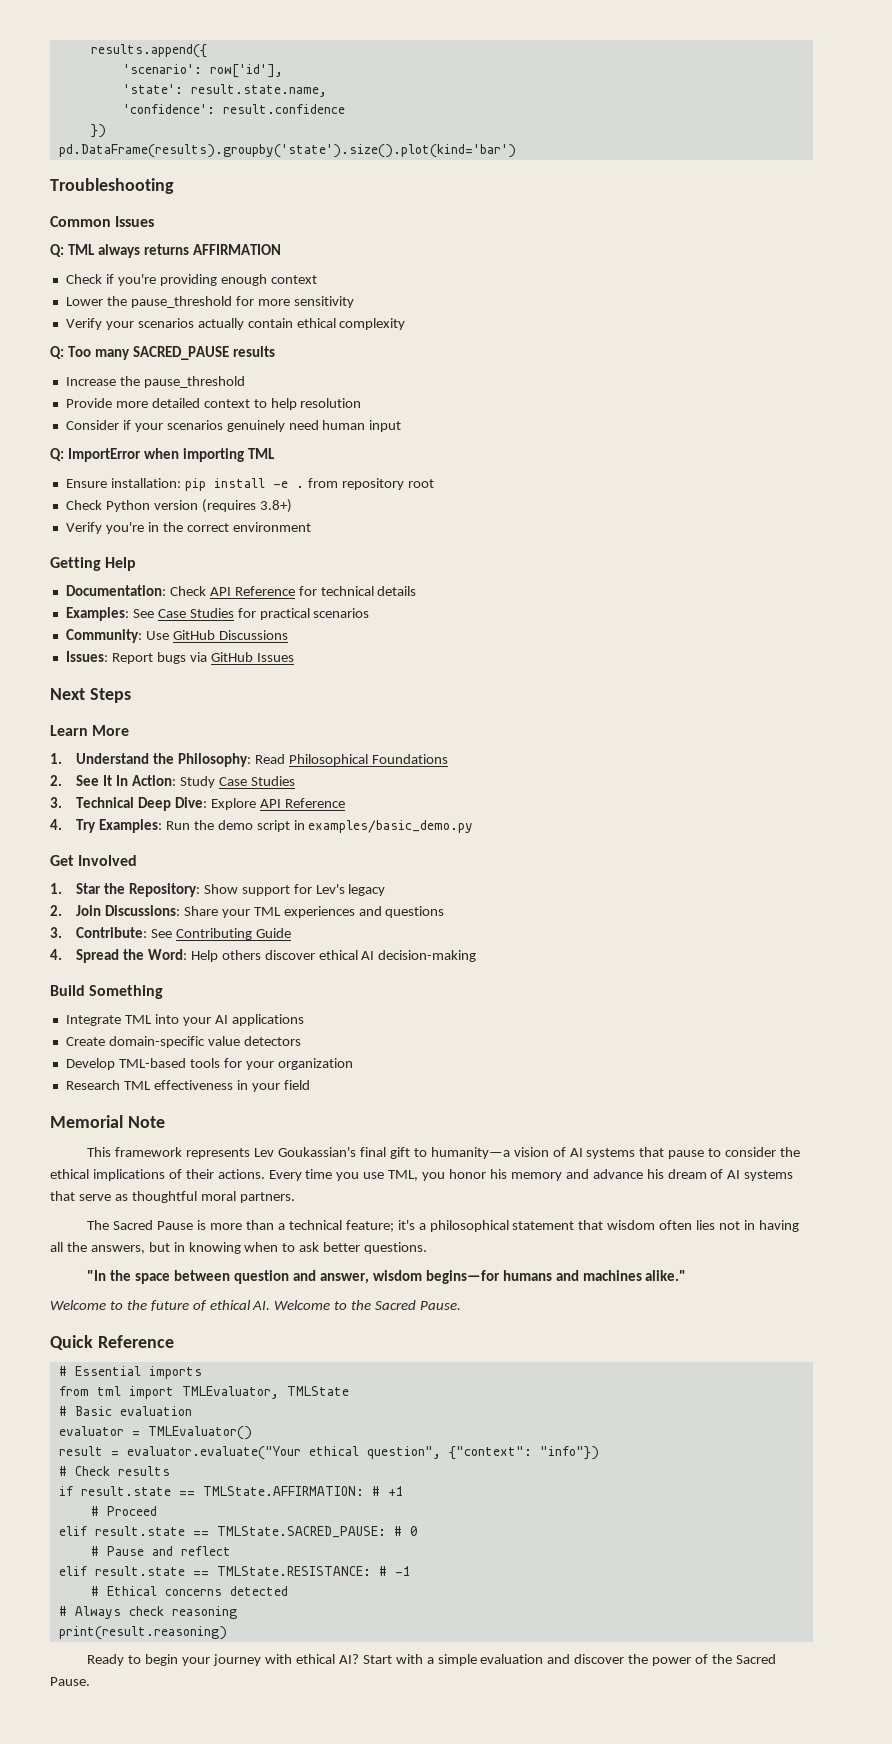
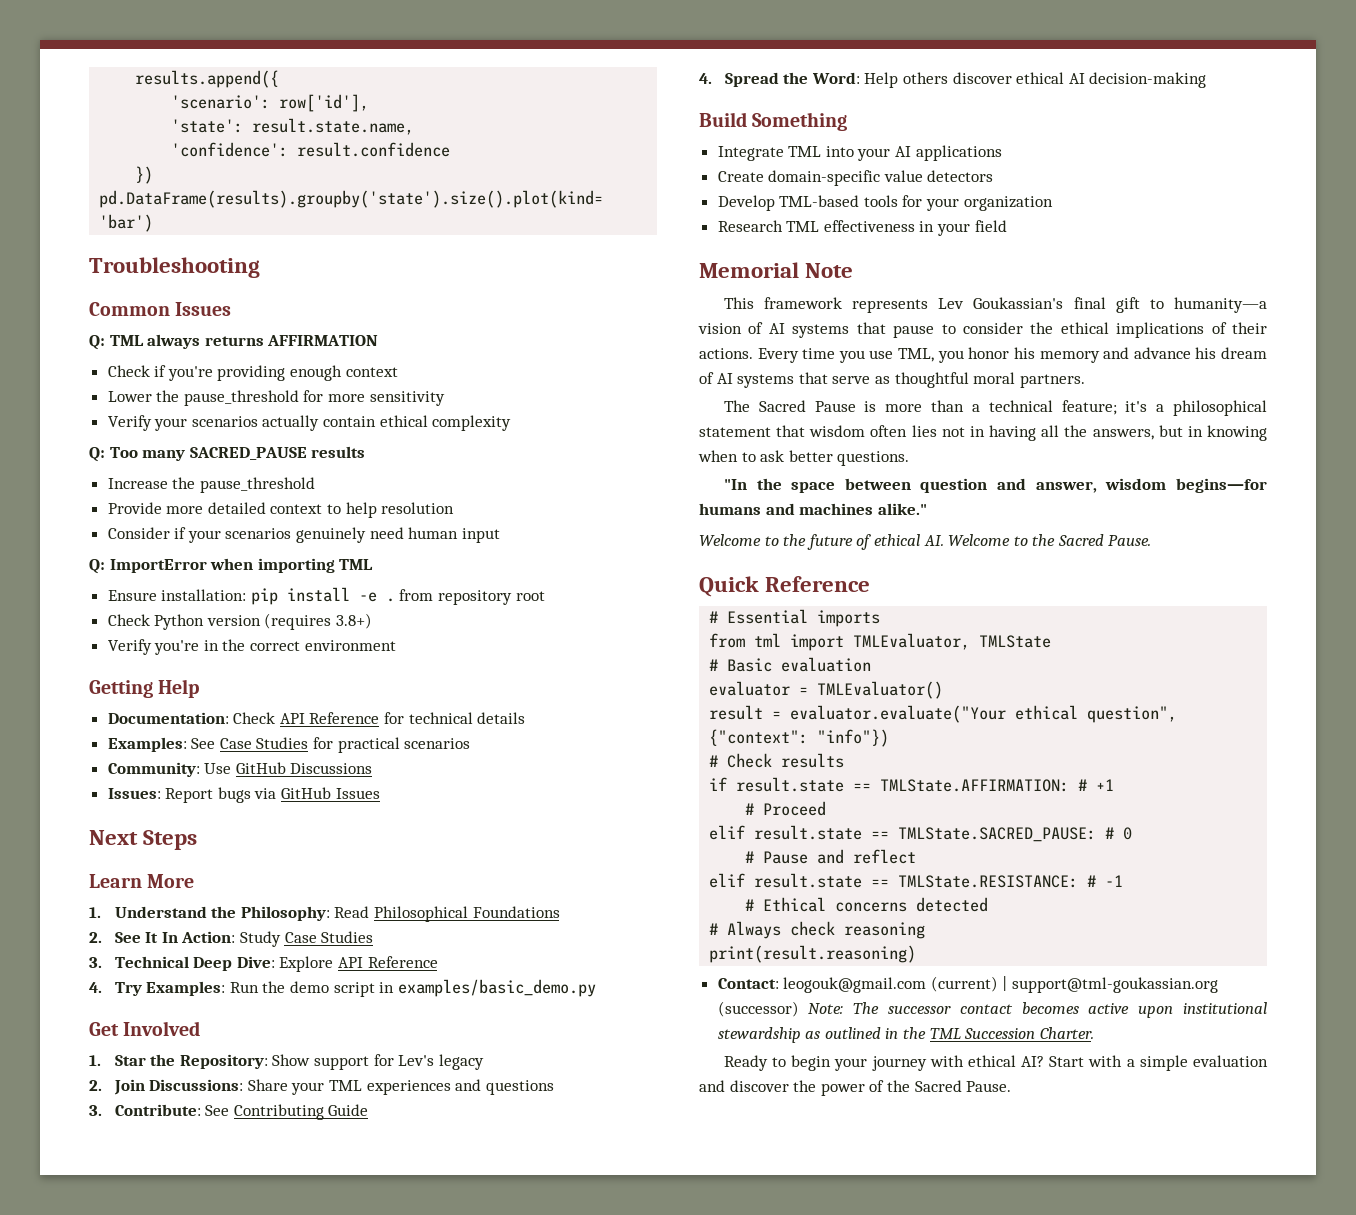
+ Contact: leogouk@gmail.com (current) | support@tml-goukassian.org (successor) Note: The successor contact becomes active upon institutional stewardship as outlined in the TML Succession Charter.

